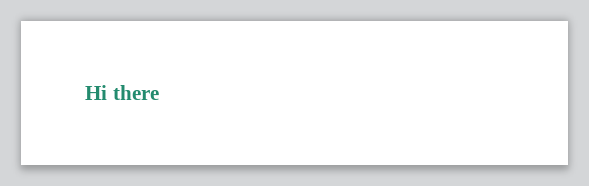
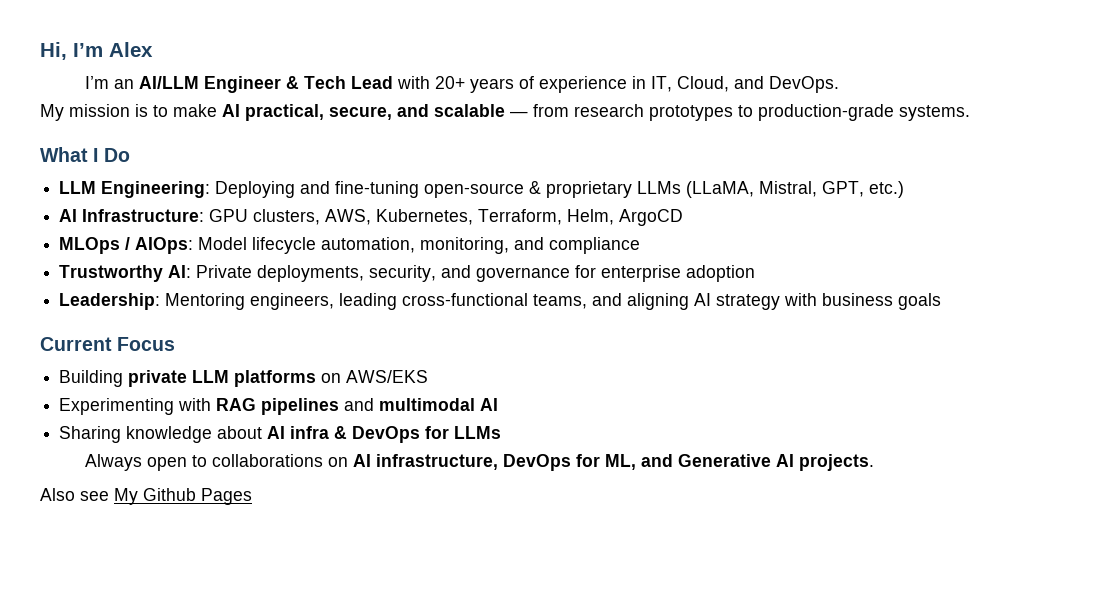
- Hi there
+ Hi, I’m Alex
+ I’m an AI/LLM Engineer & Tech Lead with 20+ years of experience in IT, Cloud, and DevOps.
+ My mission is to make AI practical, secure, and scalable — from research prototypes to production-grade systems.
+ What I Do
+ LLM Engineering: Deploying and fine-tuning open-source & proprietary LLMs (LLaMA, Mistral, GPT, etc.)
+ AI Infrastructure: GPU clusters, AWS, Kubernetes, Terraform, Helm, ArgoCD
+ MLOps / AIOps: Model lifecycle automation, monitoring, and compliance
+ Trustworthy AI: Private deployments, security, and governance for enterprise adoption
+ Leadership: Mentoring engineers, leading cross-functional teams, and aligning AI strategy with business goals
+ Current Focus
+ Building private LLM platforms on AWS/EKS
+ Experimenting with RAG pipelines and multimodal AI
+ Sharing knowledge about AI infra & DevOps for LLMs
+ Always open to collaborations on AI infrastructure, DevOps for ML, and Generative AI projects.
+ Also see My Github Pages

